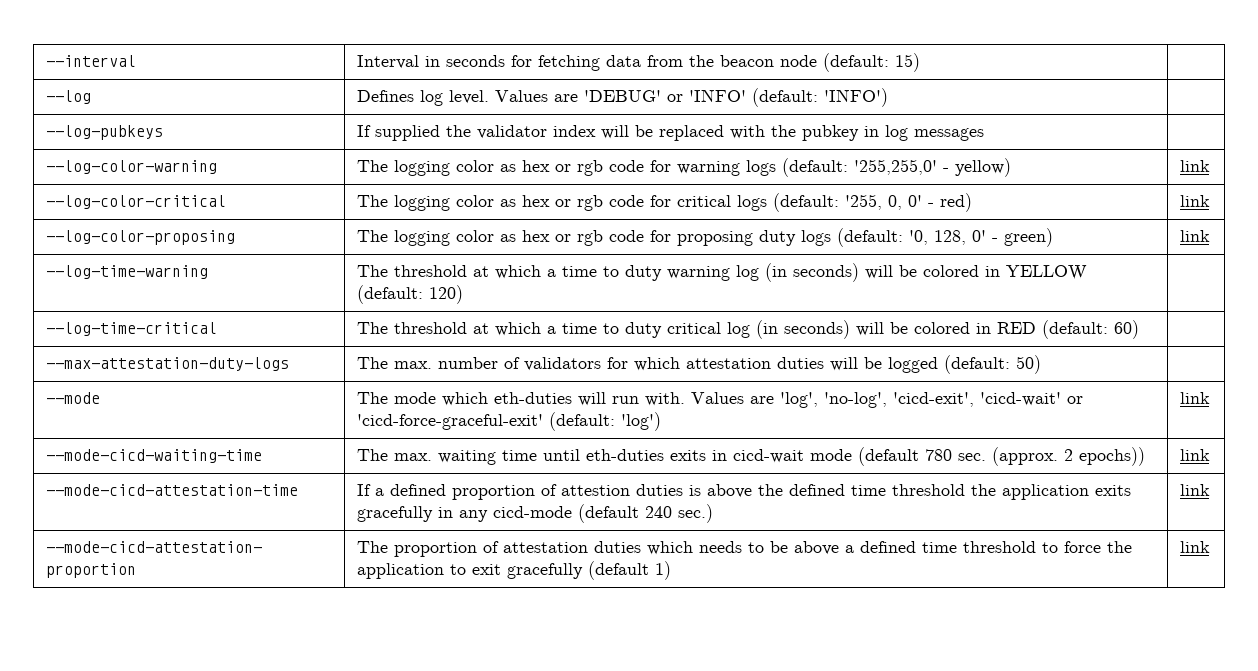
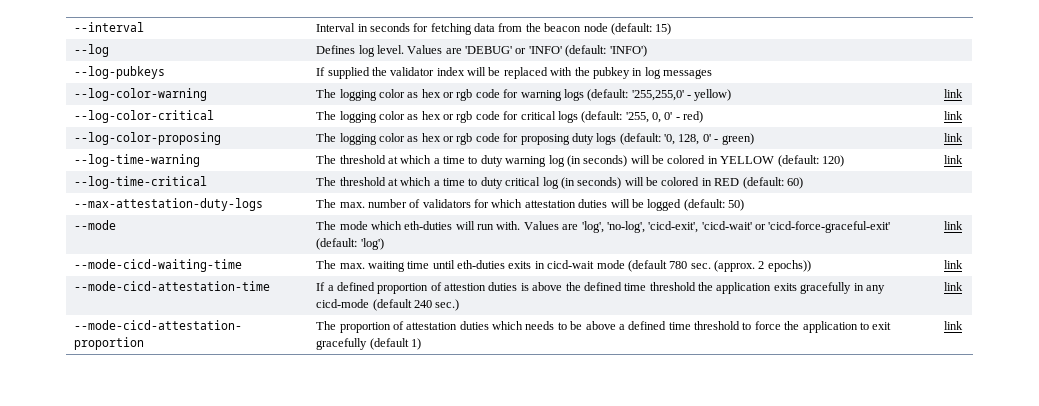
- --log-time-warning | The threshold at which a time to duty warning log (in seconds) will be colored in YELLOW (default: 120) |
+ --log-time-warning | The threshold at which a time to duty warning log (in seconds) will be colored in YELLOW (default: 120) | link

